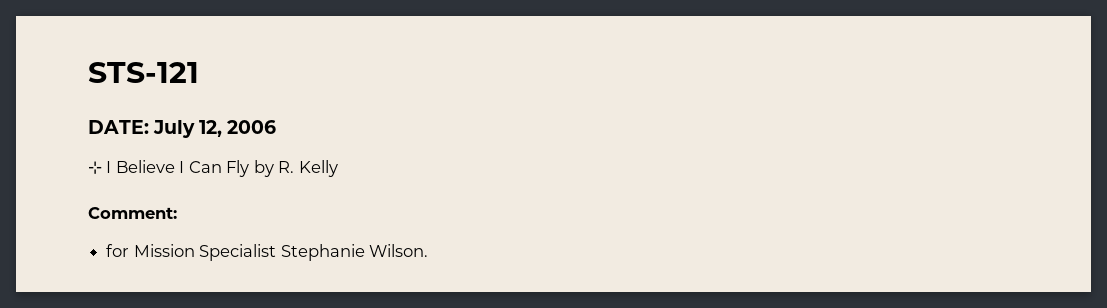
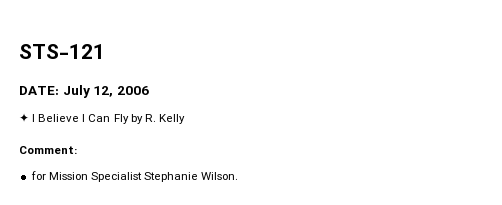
- ⊹ I Believe I Can Fly by R. Kelly
+ ✦ I Believe I Can Fly by R. Kelly

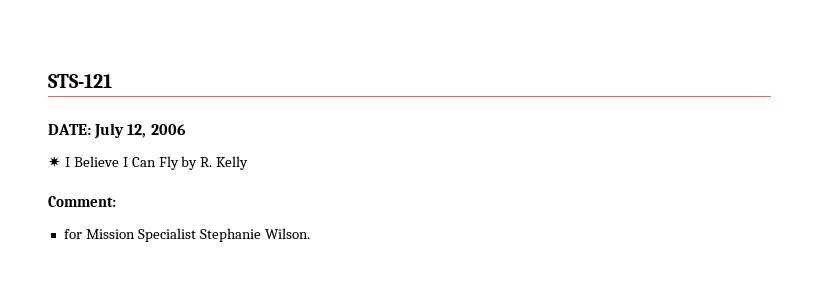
- ✦ I Believe I Can Fly by R. Kelly
+ ✷ I Believe I Can Fly by R. Kelly

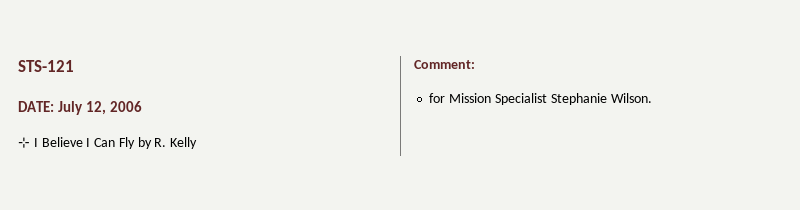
- ✷ I Believe I Can Fly by R. Kelly
+ ⊹ I Believe I Can Fly by R. Kelly

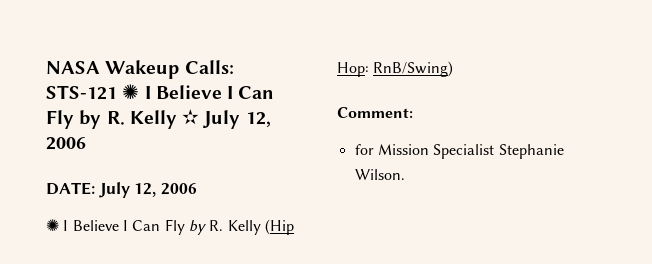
- STS-121
+ NASA Wakeup Calls: STS-121 ✺ I Believe I Can Fly by R. Kelly ✫ July 12, 2006
  DATE: July 12, 2006
- ⊹ I Believe I Can Fly by R. Kelly
+ ✺ I Believe I Can Fly by R. Kelly (Hip Hop: RnB/Swing)

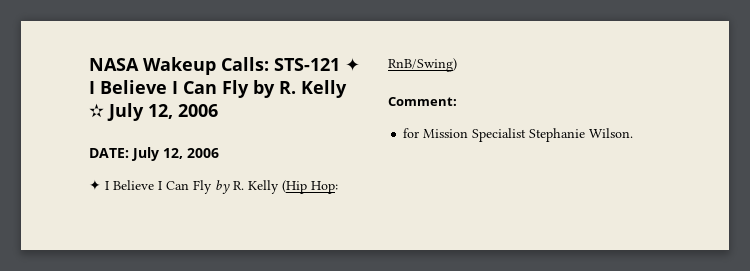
- NASA Wakeup Calls: STS-121 ✺ I Believe I Can Fly by R. Kelly ✫ July 12, 2006
+ NASA Wakeup Calls: STS-121 ✦ I Believe I Can Fly by R. Kelly ✫ July 12, 2006
- ✺ I Believe I Can Fly by R. Kelly (Hip Hop: RnB/Swing)
+ ✦ I Believe I Can Fly by R. Kelly (Hip Hop: RnB/Swing)

